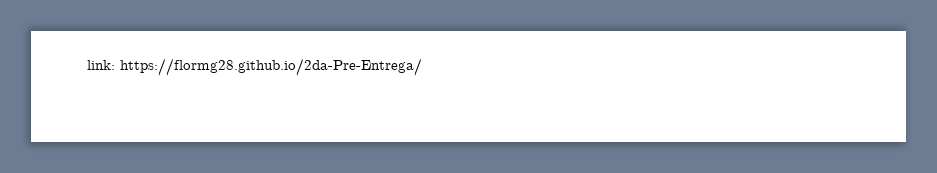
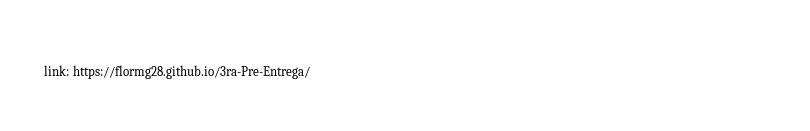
- link: https://flormg28.github.io/2da-Pre-Entrega/
+ link: https://flormg28.github.io/3ra-Pre-Entrega/

